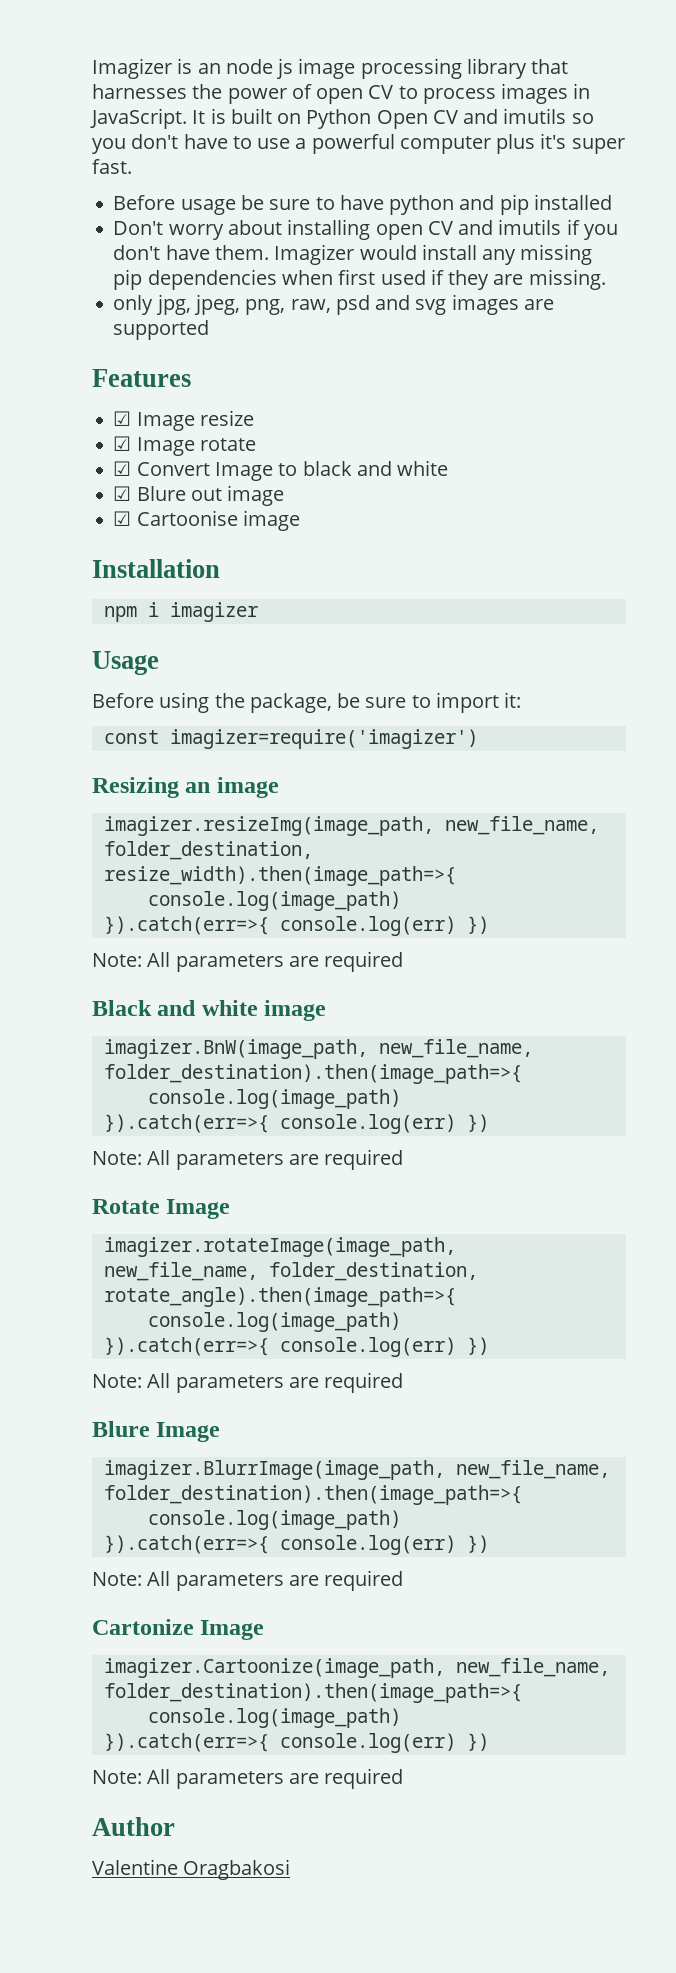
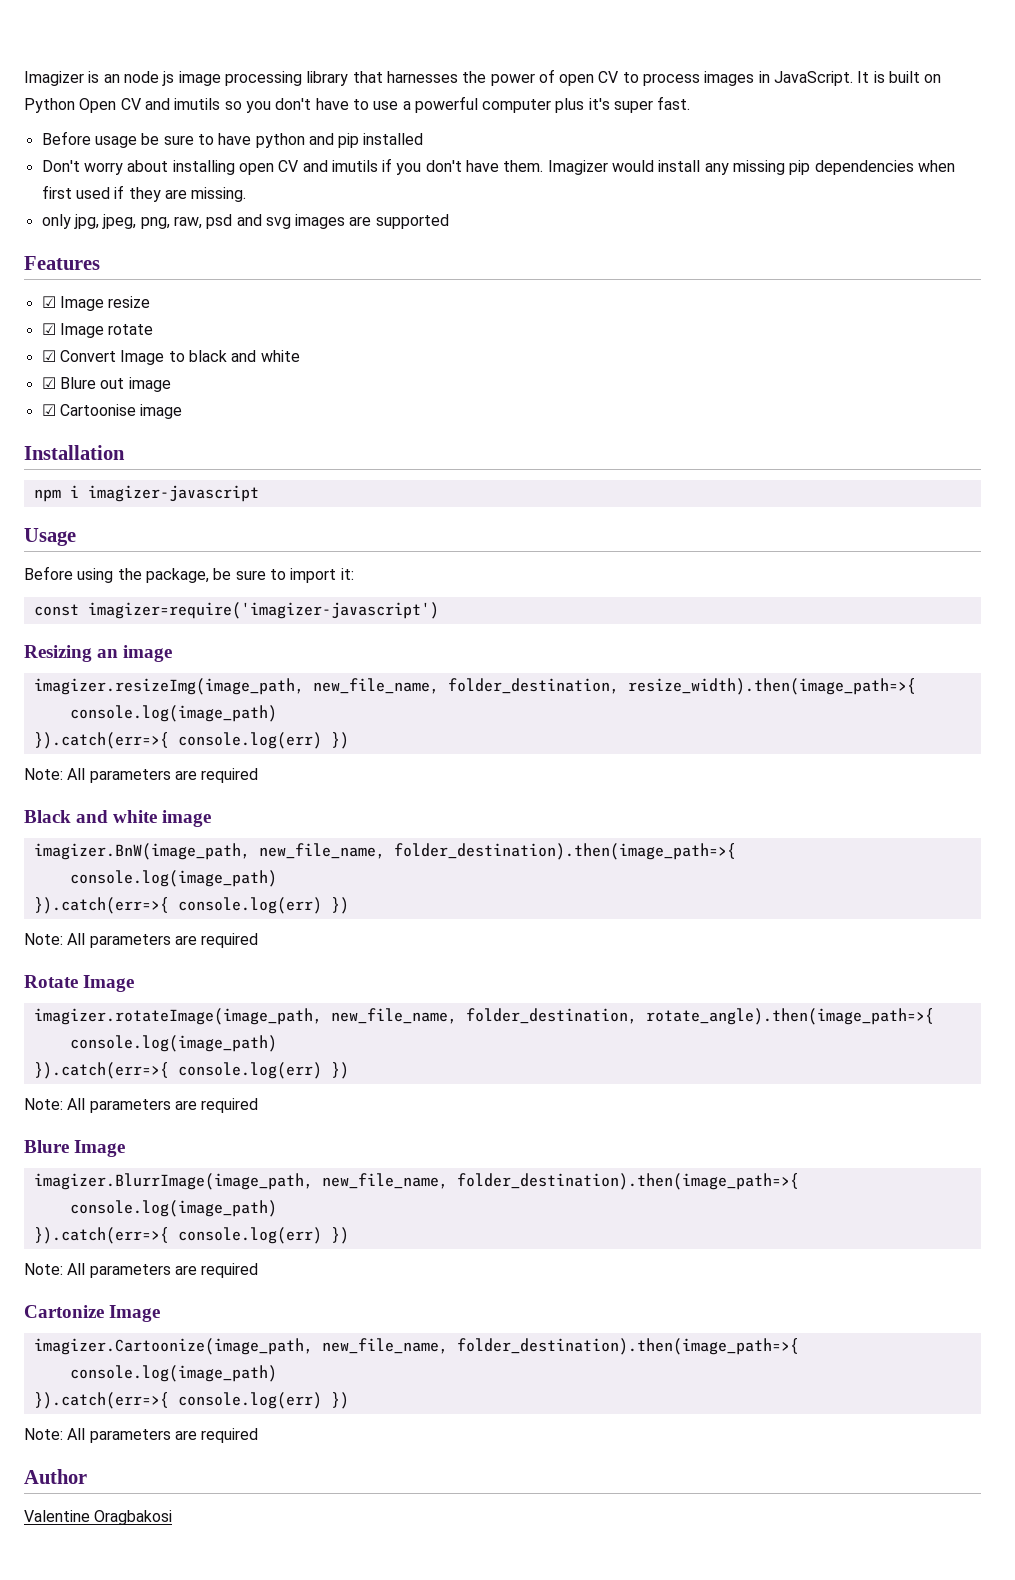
- npm i imagizer
+ npm i imagizer-javascript
- const imagizer=require('imagizer')
+ const imagizer=require('imagizer-javascript')

